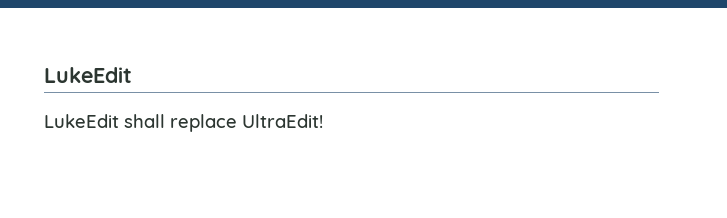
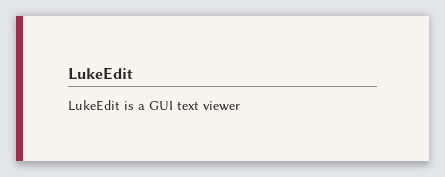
- LukeEdit shall replace UltraEdit!
+ LukeEdit is a GUI text viewer

